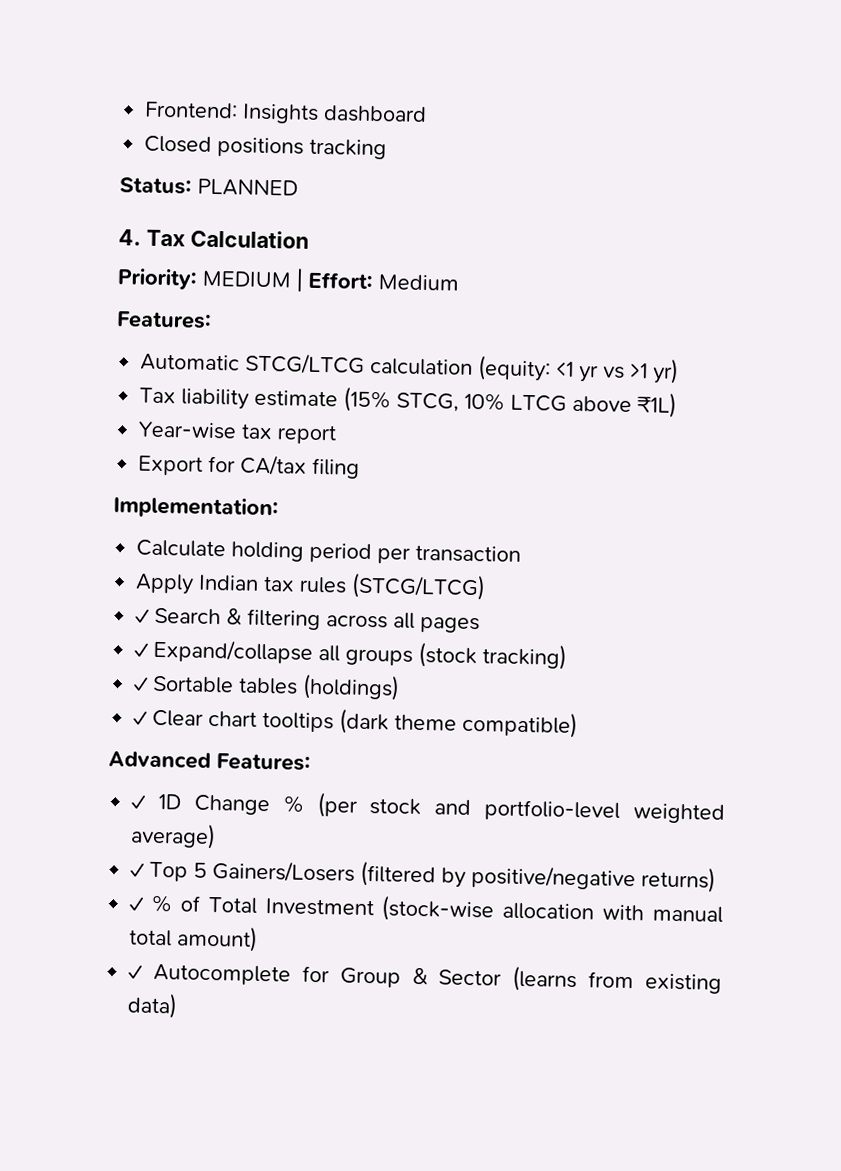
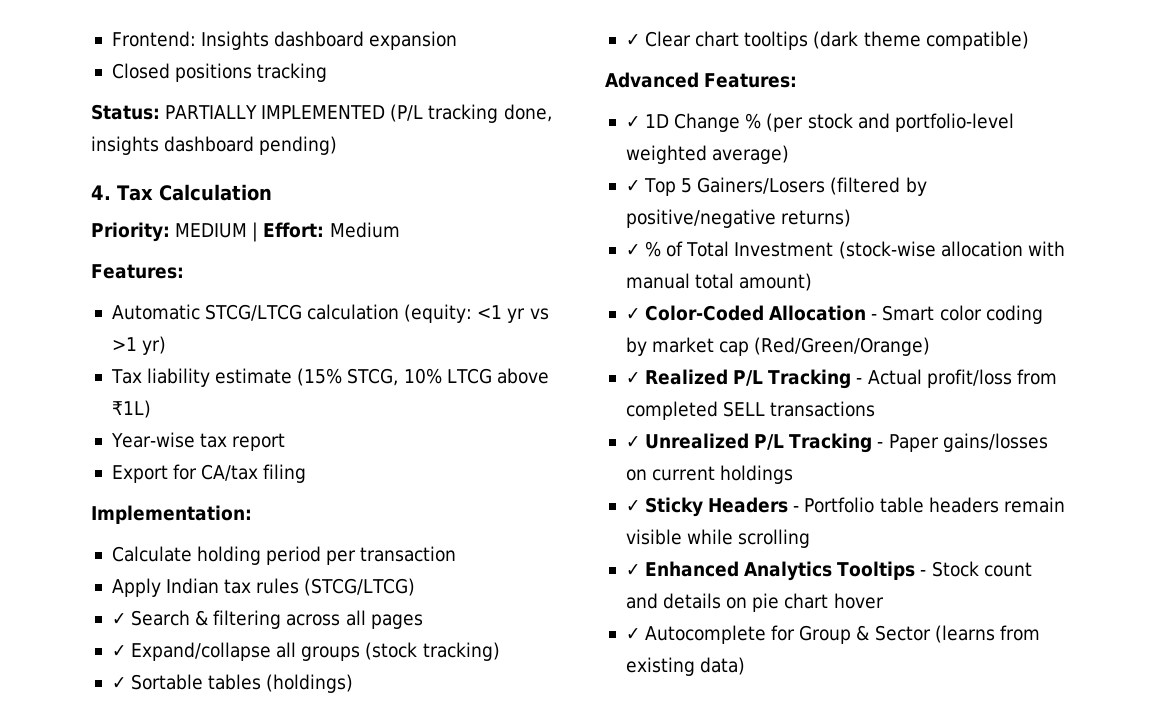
- Frontend: Insights dashboard
+ Frontend: Insights dashboard expansion
- Status: PLANNED
+ Status: PARTIALLY IMPLEMENTED (P/L tracking done, insights dashboard pending)
+ ✓ Color-Coded Allocation - Smart color coding by market cap (Red/Green/Orange)
+ ✓ Realized P/L Tracking - Actual profit/loss from completed SELL transactions
+ ✓ Unrealized P/L Tracking - Paper gains/losses on current holdings
+ ✓ Sticky Headers - Portfolio table headers remain visible while scrolling
+ ✓ Enhanced Analytics Tooltips - Stock count and details on pie chart hover

